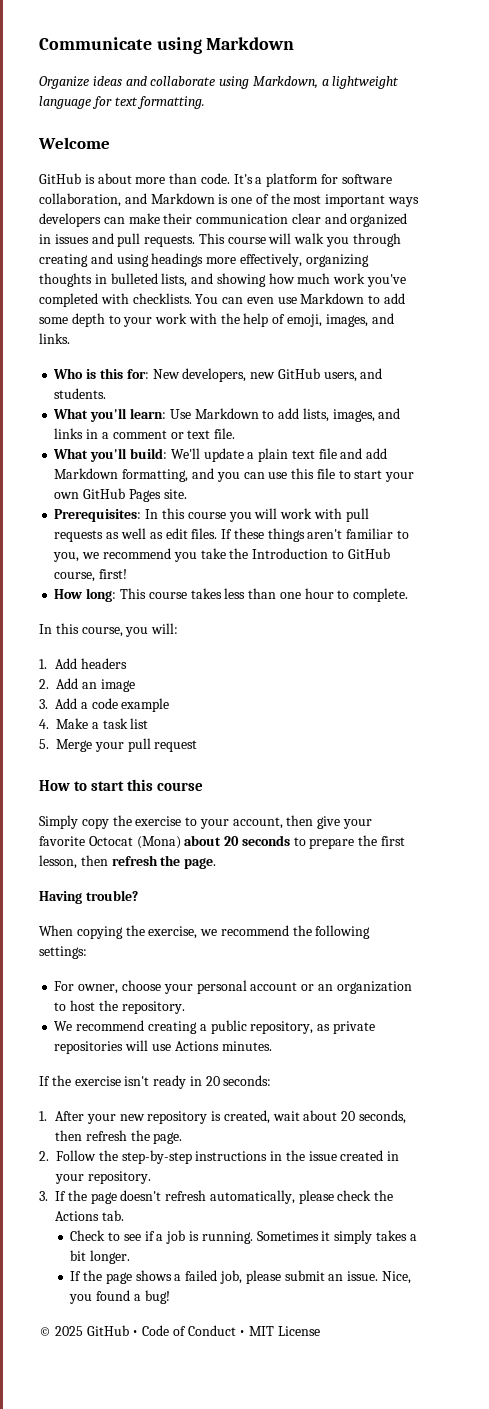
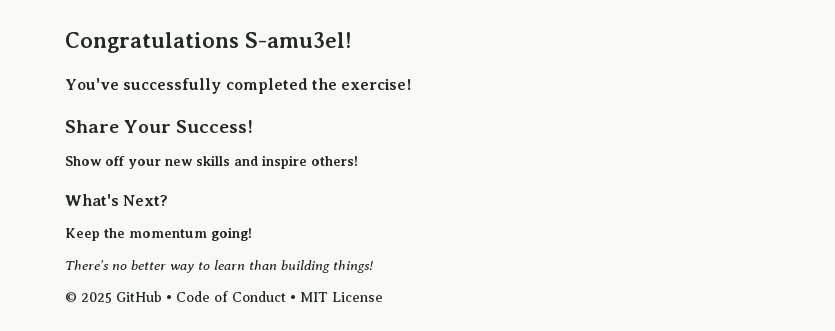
- Communicate using Markdown
- Organize ideas and collaborate using Markdown, a lightweight language for text formatting.
- Welcome
- GitHub is about more than code. It's a platform for software collaboration, and Markdown is one of the most important ways developers can make their communication clear and organized in issues and pull requests. This course will walk you through creating and using headings more effectively, organizing thoughts in bulleted lists, and showing how much work you've completed with checklists. You can even use Markdown to add some depth to your work with the help of emoji, images, and links.
- Who is this for: New developers, new GitHub users, and students.
- What you'll learn: Use Markdown to add lists, images, and links in a comment or text file.
- What you'll build: We'll update a plain text file and add Markdown formatting, and you can use this file to start your own GitHub Pages site.
- Prerequisites: In this course you will work with pull requests as well as edit files. If these things aren't familiar to you, we recommend you take the Introduction to GitHub course, first!
- How long: This course takes less than one hour to complete.
- In this course, you will:
- 1. Add headers
- 2. Add an image
- 3. Add a code example
- 4. Make a task list
- 5. Merge your pull request
- How to start this course
- Simply copy the exercise to your account, then give your favorite Octocat (Mona) about 20 seconds to prepare the first lesson, then refresh the page.
- Having trouble?
- When copying the exercise, we recommend the following settings:
- For owner, choose your personal account or an organization to host the repository.
- We recommend creating a public repository, as private repositories will use Actions minutes.
- If the exercise isn't ready in 20 seconds:
- 1. After your new repository is created, wait about 20 seconds, then refresh the page.
- 2. Follow the step-by-step instructions in the issue created in your repository.
- 3. If the page doesn't refresh automatically, please check the Actions tab.
- Check to see if a job is running. Sometimes it simply takes a bit longer.
- If the page shows a failed job, please submit an issue. Nice, you found a bug!
+ Congratulations S-amu3el!
+ You've successfully completed the exercise!
+ Share Your Success!
+ Show off your new skills and inspire others!
+ What's Next?
+ Keep the momentum going!
+ There's no better way to learn than building things!

